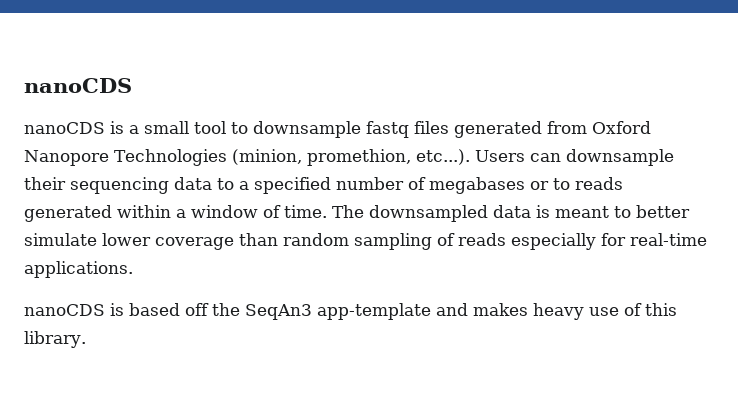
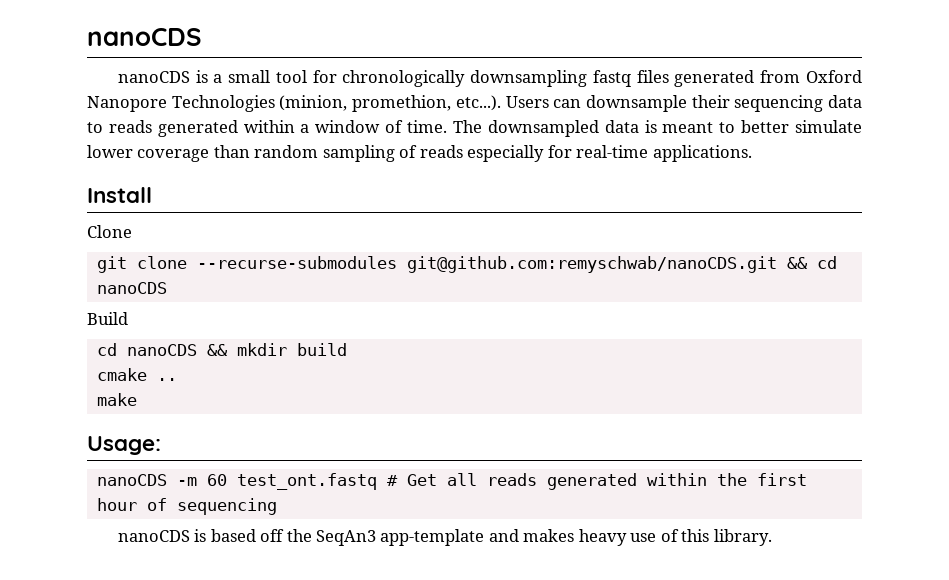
- nanoCDS is a small tool to downsample fastq files generated from Oxford Nanopore Technologies (minion, promethion, etc...). Users can downsample their sequencing data to a specified number of megabases or to reads generated within a window of time.
+ nanoCDS is a small tool for chronologically downsampling fastq files generated from Oxford Nanopore Technologies (minion, promethion, etc...). Users can downsample their sequencing data to reads generated within a window of time.
+ Install
+ Clone
+ git clone --recurse-submodules git@github.com:remyschwab/nanoCDS.git && cd nanoCDS
+ Build
+ cd nanoCDS && mkdir build
+ cmake ..
+ make
+ Usage:
+ nanoCDS -m 60 test_ont.fastq # Get all reads generated within the first hour of sequencing

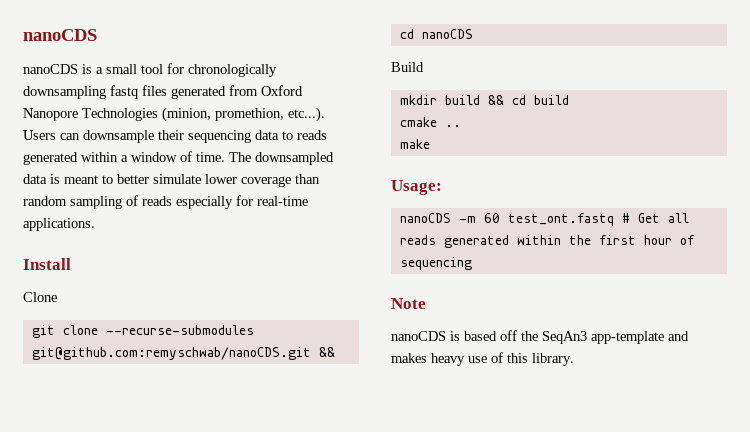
- cd nanoCDS && mkdir build
+ mkdir build && cd build
+ Note

